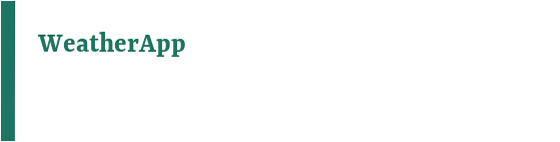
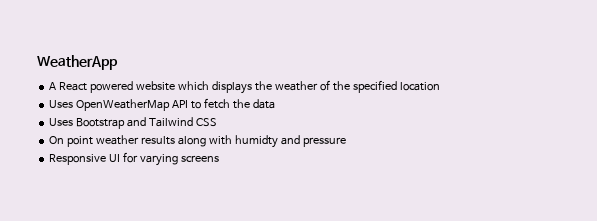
+ A React powered website which displays the weather of the specified location
+ Uses OpenWeatherMap API to fetch the data
+ Uses Bootstrap and Tailwind CSS
+ On point weather results along with humidty and pressure
+ Responsive UI for varying screens

